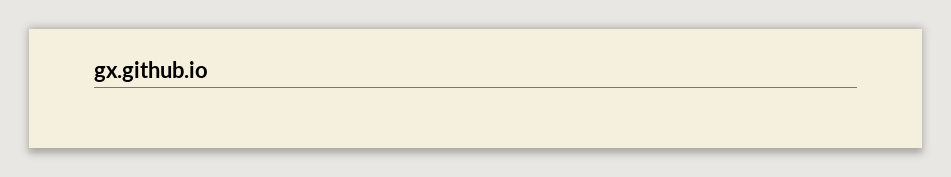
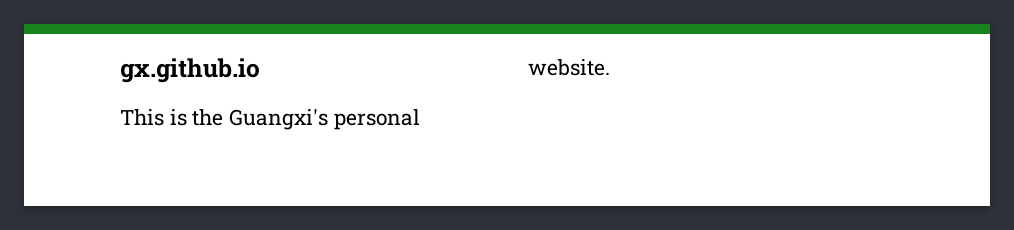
+ This is the Guangxi's personal website.

